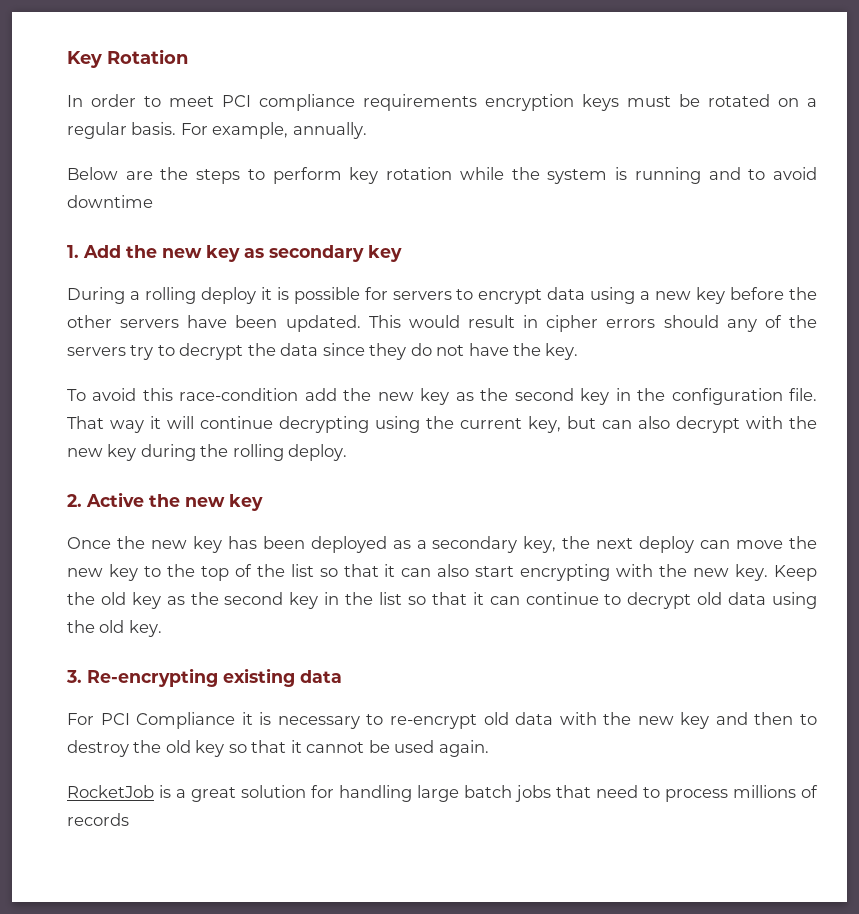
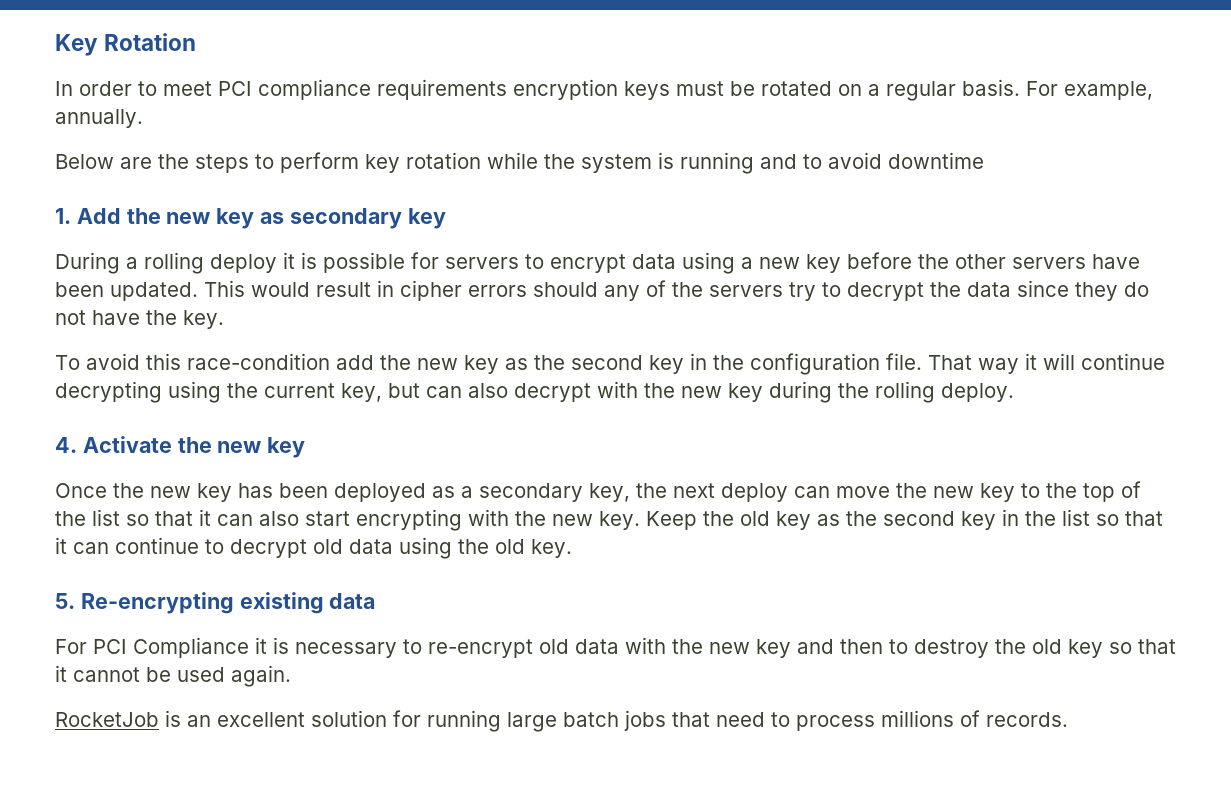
- 2. Active the new key
+ 4. Activate the new key
- 3. Re-encrypting existing data
+ 5. Re-encrypting existing data
- RocketJob is a great solution for handling large batch jobs that need to process millions of records
+ RocketJob is an excellent solution for running large batch jobs that need to process millions of records.

